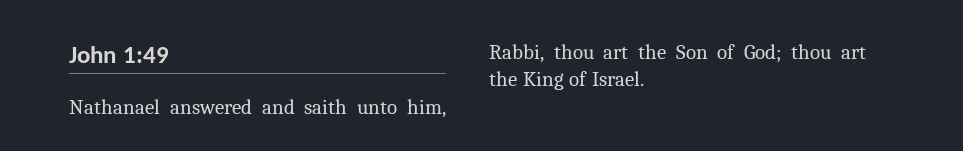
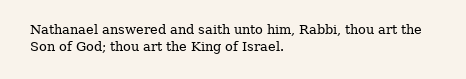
- John 1:49

